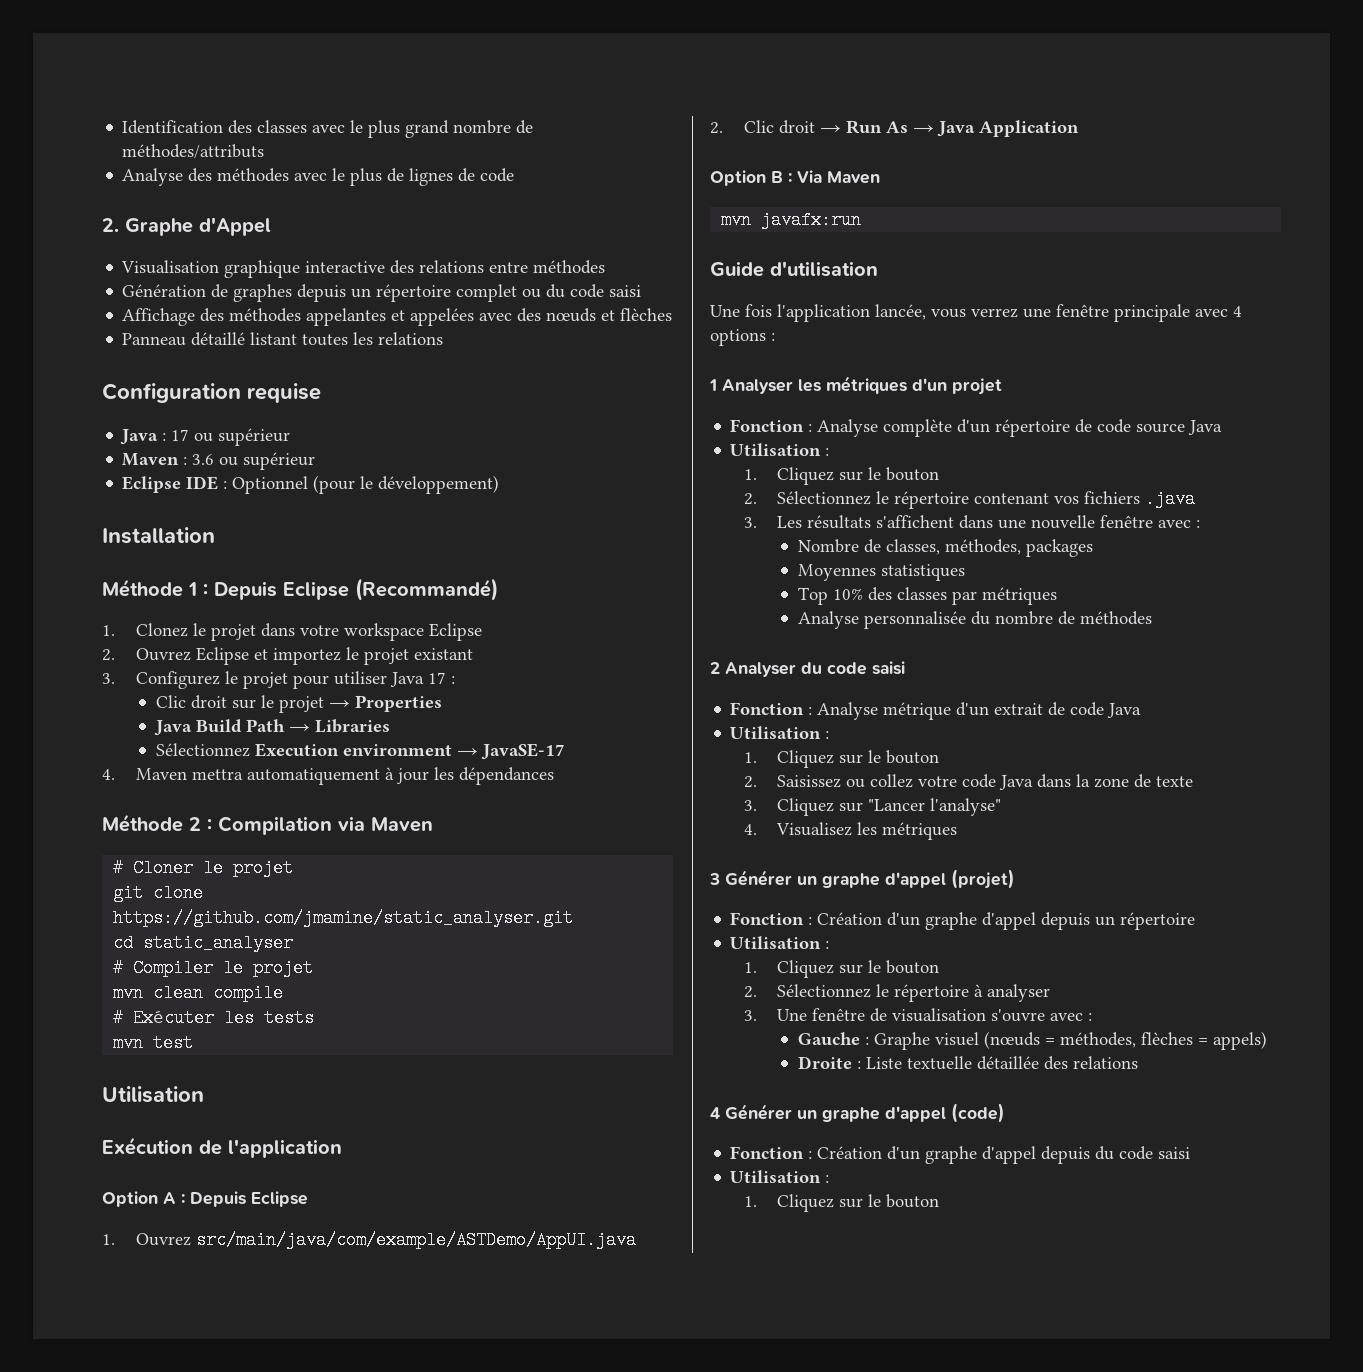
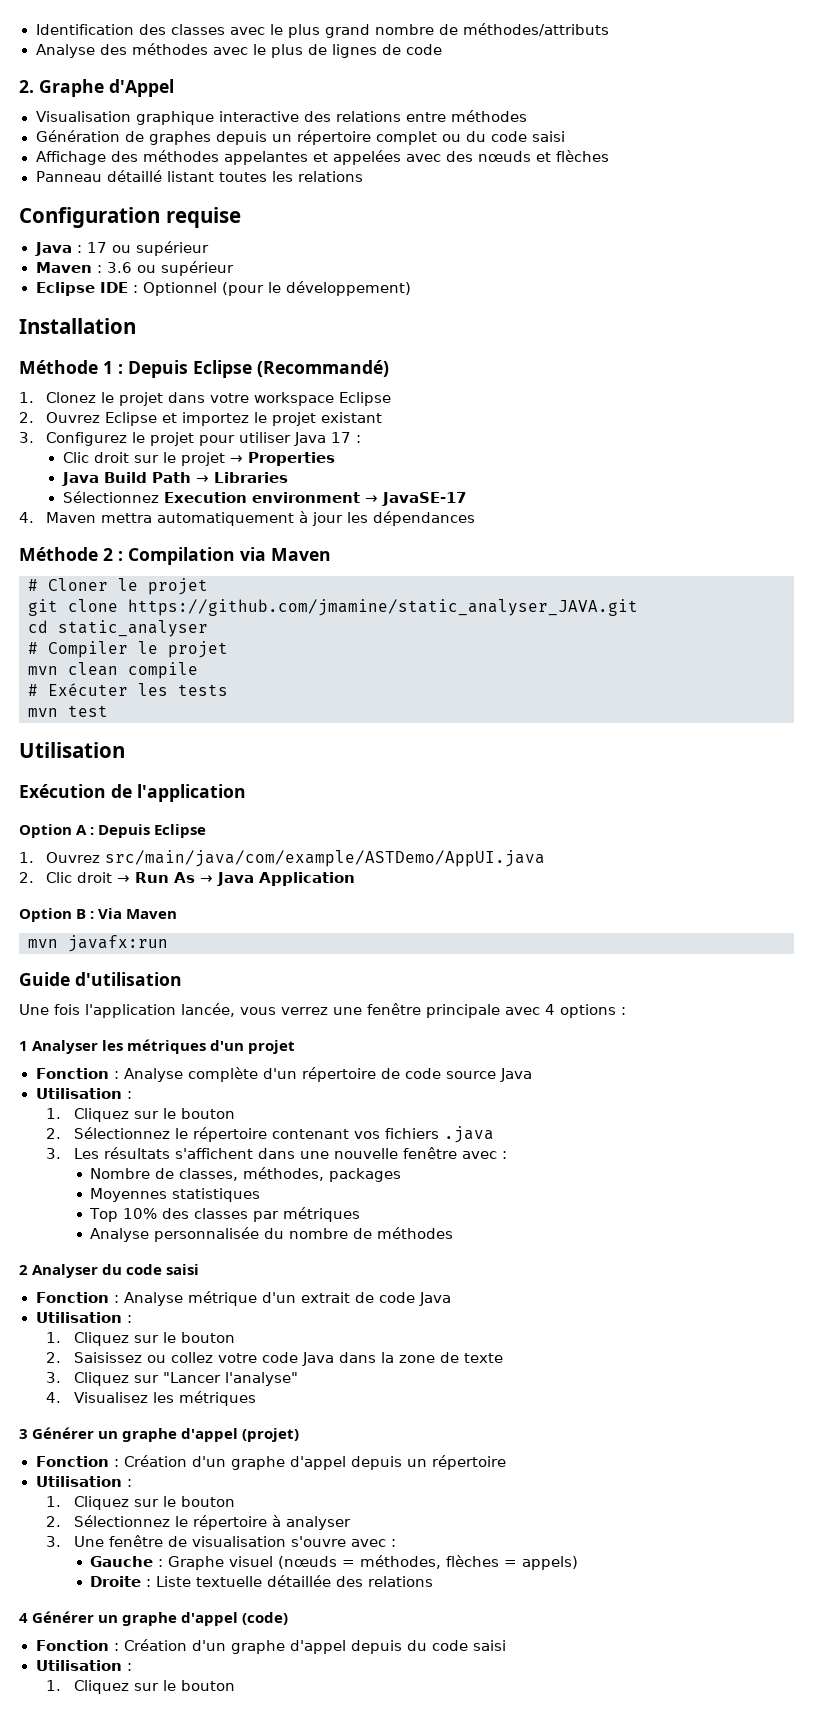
- git clone https://github.com/jmamine/static_analyser.git
+ git clone https://github.com/jmamine/static_analyser_JAVA.git

